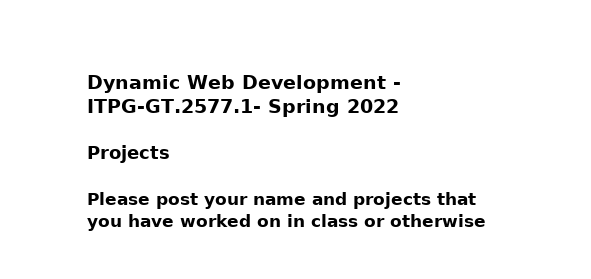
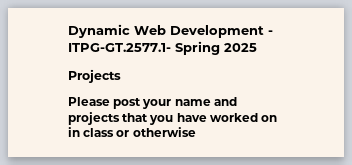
- Dynamic Web Development - ITPG-GT.2577.1- Spring 2022
+ Dynamic Web Development - ITPG-GT.2577.1- Spring 2025

